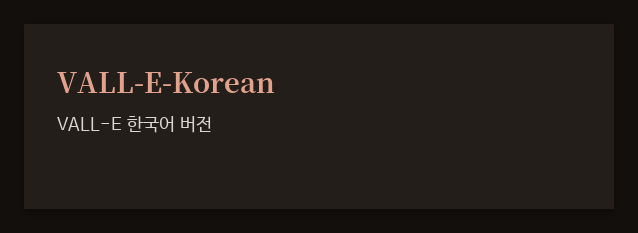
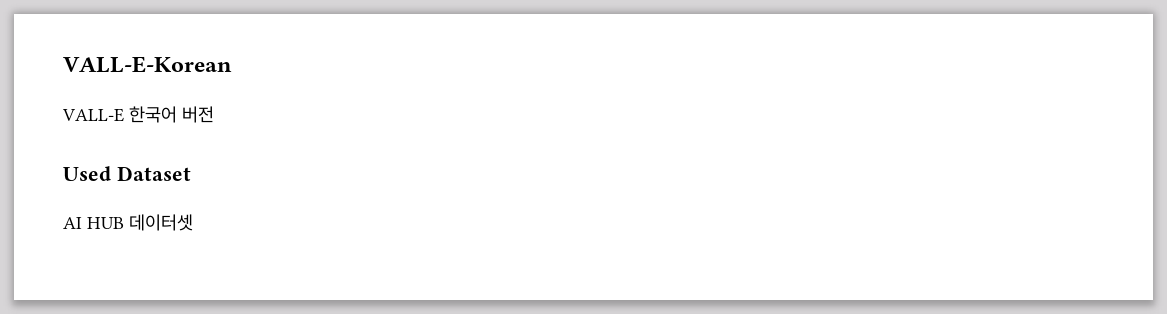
+ Used Dataset
+ AI HUB 데이터셋

